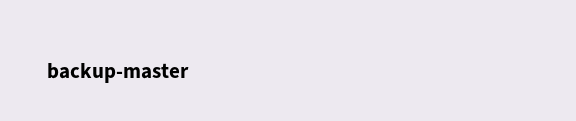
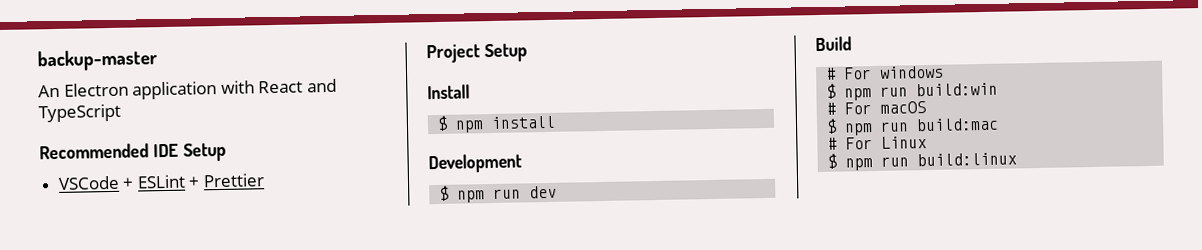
+ An Electron application with React and TypeScript
+ Recommended IDE Setup
+ VSCode + ESLint + Prettier
+ Project Setup
+ Install
+ $ npm install
+ Development
+ $ npm run dev
+ Build
+ # For windows
+ $ npm run build:win
+ # For macOS
+ $ npm run build:mac
+ # For Linux
+ $ npm run build:linux

